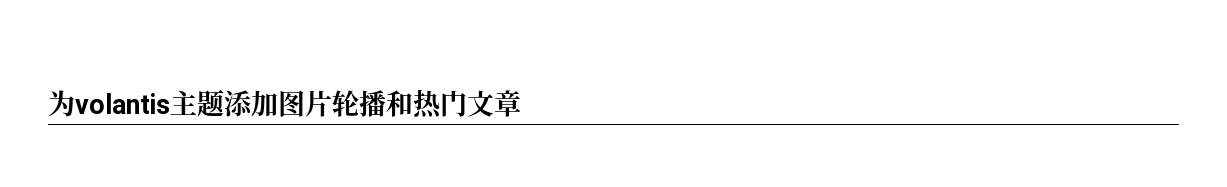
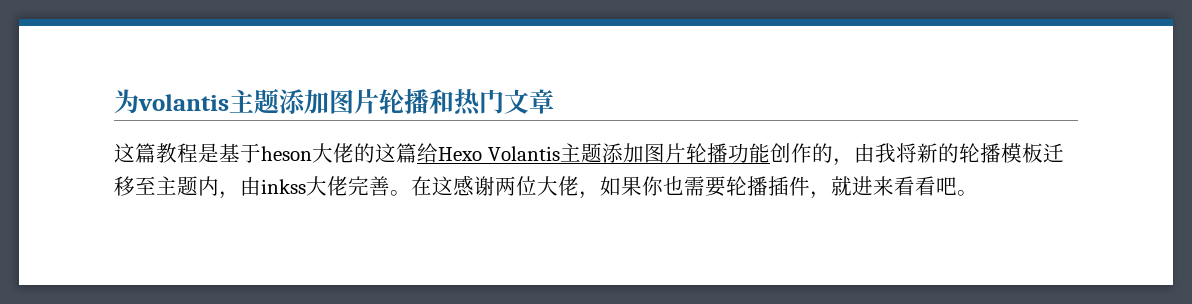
+ 这篇教程是基于heson大佬的这篇给Hexo Volantis主题添加图片轮播功能创作的，由我将新的轮播模板迁移至主题内，由inkss大佬完善。在这感谢两位大佬，如果你也需要轮播插件，就进来看看吧。

